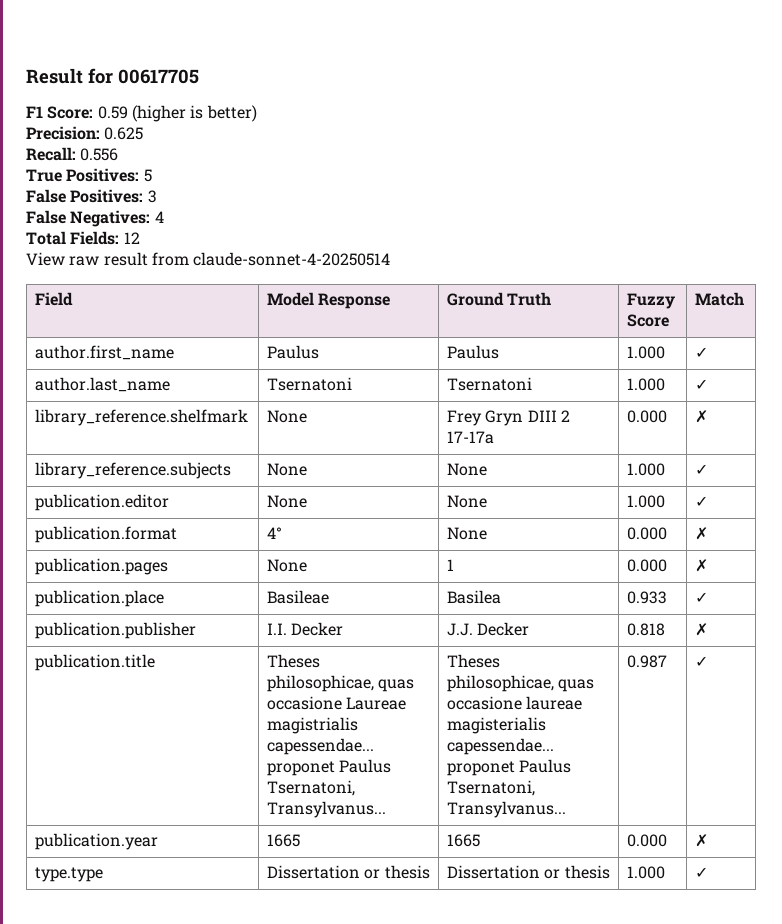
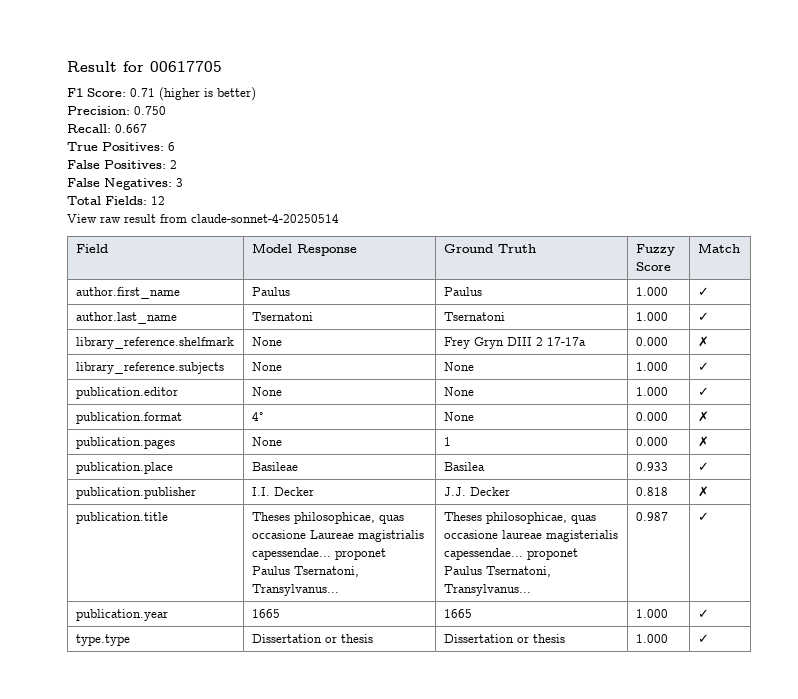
- F1 Score: 0.59 (higher is better)
+ F1 Score: 0.71 (higher is better)
- Precision: 0.625
+ Precision: 0.750
- Recall: 0.556
+ Recall: 0.667
- True Positives: 5
+ True Positives: 6
- False Positives: 3
+ False Positives: 2
- False Negatives: 4
+ False Negatives: 3
- publication.year | 1665 | 1665 | 0.000 | ✗
+ publication.year | 1665 | 1665 | 1.000 | ✓

